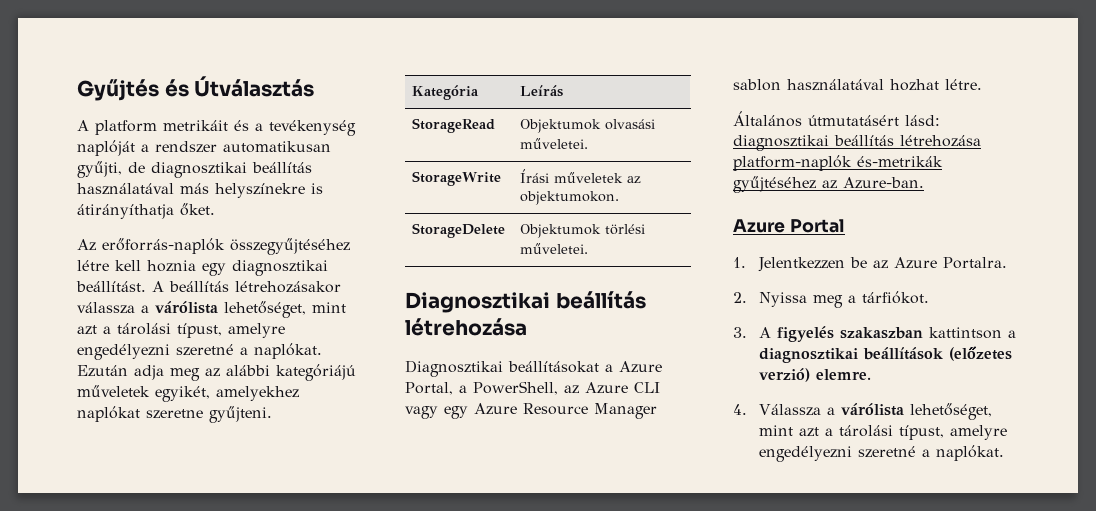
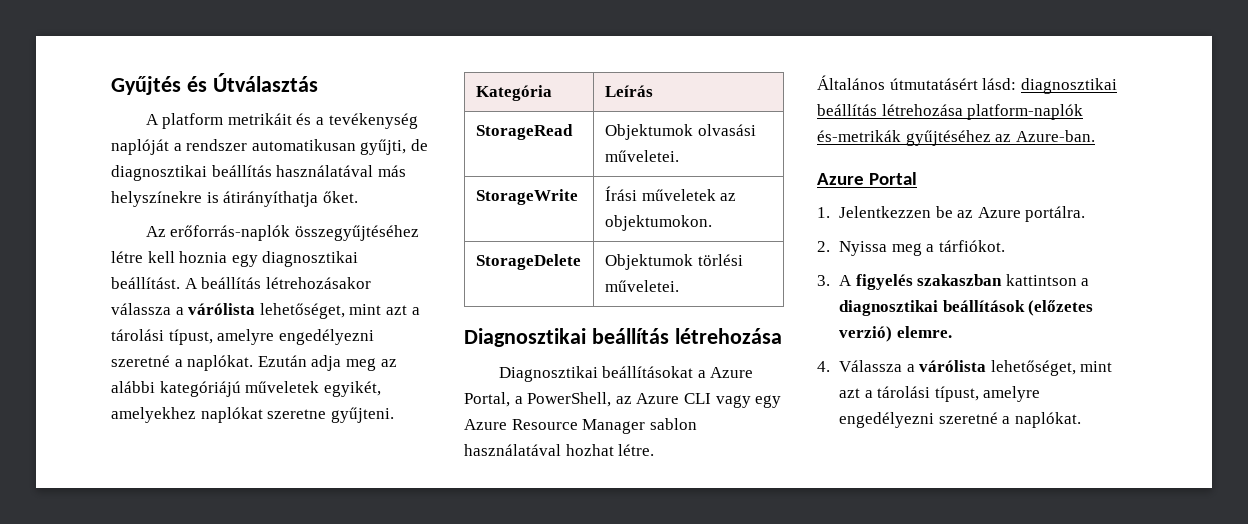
- 1. Jelentkezzen be az Azure Portalra.
+ 1. Jelentkezzen be az Azure portálra.

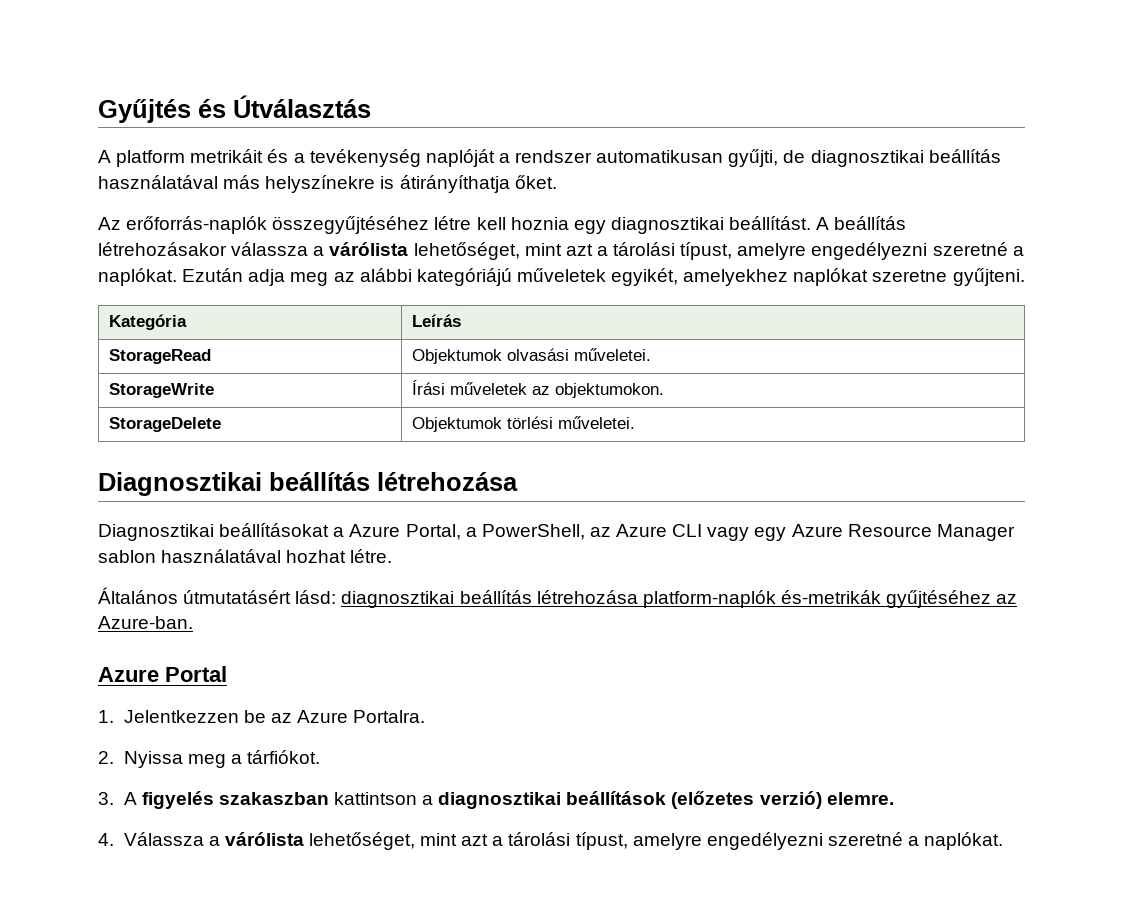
- 1. Jelentkezzen be az Azure portálra.
+ 1. Jelentkezzen be az Azure Portalra.

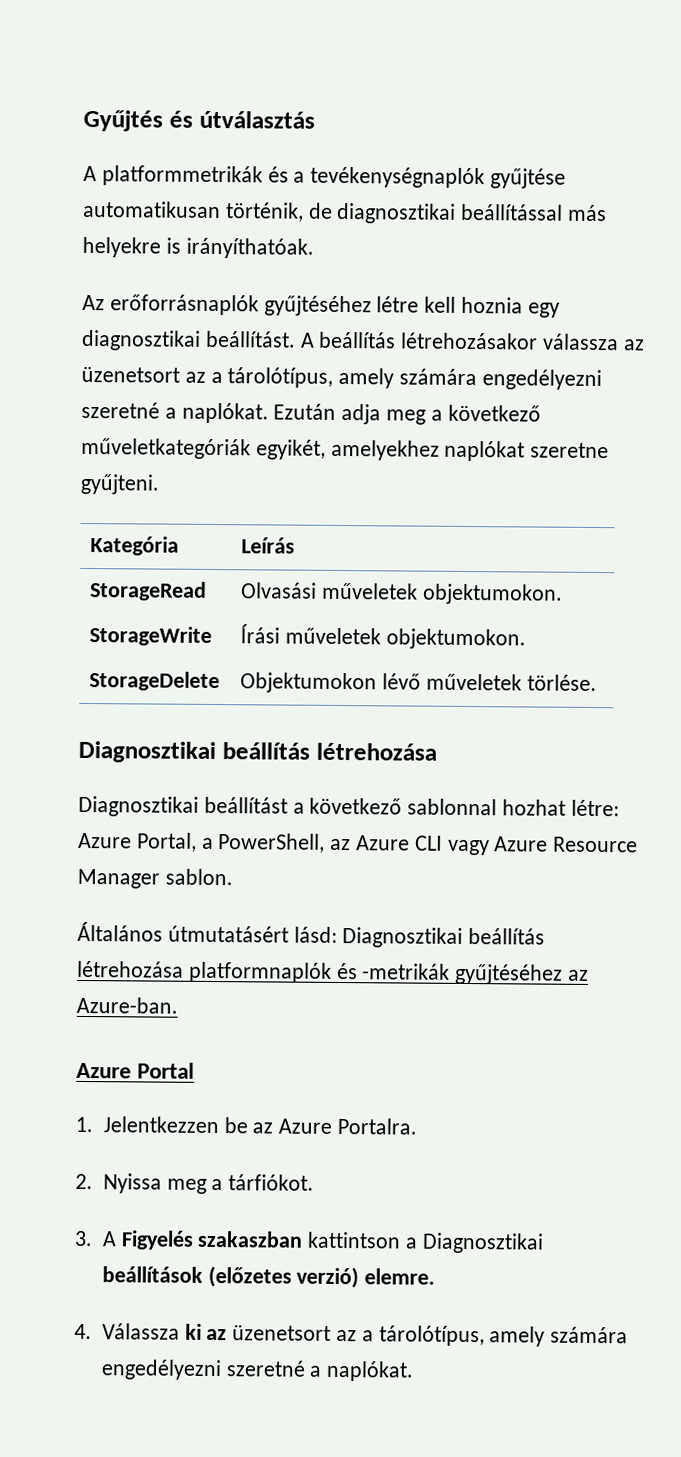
- Gyűjtés és Útválasztás
- A platform metrikáit és a tevékenység naplóját a rendszer automatikusan gyűjti, de diagnosztikai beállítás használatával más helyszínekre is átirányíthatja őket.
+ Gyűjtés és útválasztás
+ A platformmetrikák és a tevékenységnaplók gyűjtése automatikusan történik, de diagnosztikai beállítással más helyekre is irányíthatóak.
- Az erőforrás-naplók összegyűjtéséhez létre kell hoznia egy diagnosztikai beállítást.
+ Az erőforrásnaplók gyűjtéséhez létre kell hoznia egy diagnosztikai beállítást.
- A beállítás létrehozásakor válassza a várólista lehetőséget, mint azt a tárolási típust, amelyre engedélyezni szeretné a naplókat.
+ A beállítás létrehozásakor válassza az üzenetsort az a tárolótípus, amely számára engedélyezni szeretné a naplókat.
- Ezután adja meg az alábbi kategóriájú műveletek egyikét, amelyekhez naplókat szeretne gyűjteni.
+ Ezután adja meg a következő műveletkategóriák egyikét, amelyekhez naplókat szeretne gyűjteni.
- StorageRead | Objektumok olvasási műveletei.
+ StorageRead | Olvasási műveletek objektumokon.
- StorageWrite | Írási műveletek az objektumokon.
+ StorageWrite | Írási műveletek objektumokon.
- StorageDelete | Objektumok törlési műveletei.
+ StorageDelete | Objektumokon lévő műveletek törlése.
- Diagnosztikai beállításokat a Azure Portal, a PowerShell, az Azure CLI vagy egy Azure Resource Manager sablon használatával hozhat létre.
+ Diagnosztikai beállítást a következő sablonnal hozhat létre: Azure Portal, a PowerShell, az Azure CLI vagy Azure Resource Manager sablon.
- Általános útmutatásért lásd: diagnosztikai beállítás létrehozása platform-naplók és-metrikák gyűjtéséhez az Azure-ban.
+ Általános útmutatásért lásd: Diagnosztikai beállítás létrehozása platformnaplók és -metrikák gyűjtéséhez az Azure-ban.
- 3. A figyelés szakaszban kattintson a diagnosztikai beállítások (előzetes verzió) elemre.
+ 3. A Figyelés szakaszban kattintson a Diagnosztikai beállítások (előzetes verzió) elemre.
- 4. Válassza a várólista lehetőséget, mint azt a tárolási típust, amelyre engedélyezni szeretné a naplókat.
+ 4. Válassza ki az üzenetsort az a tárolótípus, amely számára engedélyezni szeretné a naplókat.

